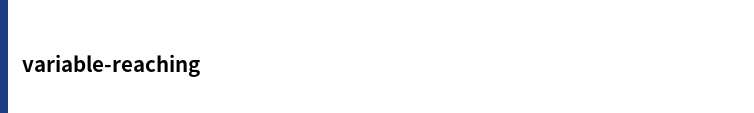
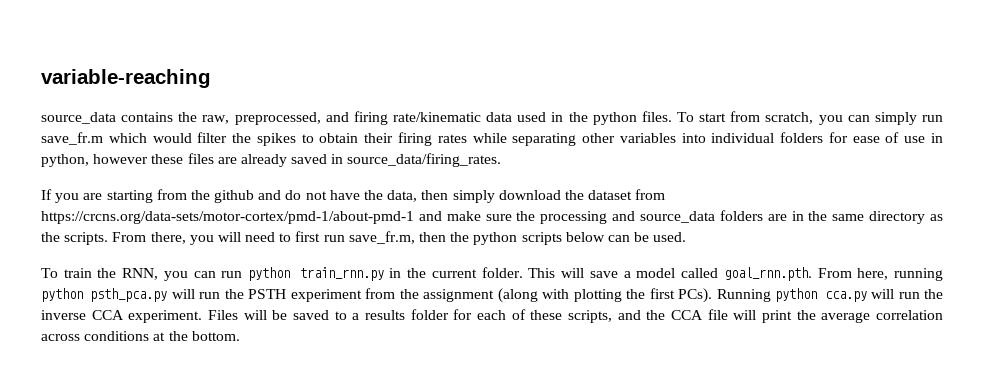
+ source_data contains the raw, preprocessed, and firing rate/kinematic data used in the python files. To start from scratch, you can simply run save_fr.m which would filter the spikes to obtain their firing rates while separating other variables into individual folders for ease of use in python, however these files are already saved in source_data/firing_rates.
+ If you are starting from the github and do not have the data, then simply download the dataset from https://crcns.org/data-sets/motor-cortex/pmd-1/about-pmd-1 and make sure the processing and source_data folders are in the same directory as the scripts. From there, you will need to first run save_fr.m, then the python scripts below can be used.
+ To train the RNN, you can run python train_rnn.py in the current folder. This will save a model called goal_rnn.pth. From here, running python psth_pca.py will run the PSTH experiment from the assignment (along with plotting the first PCs). Running python cca.py will run the inverse CCA experiment. Files will be saved to a results folder for each of these scripts, and the CCA file will print the average correlation across conditions at the bottom.

